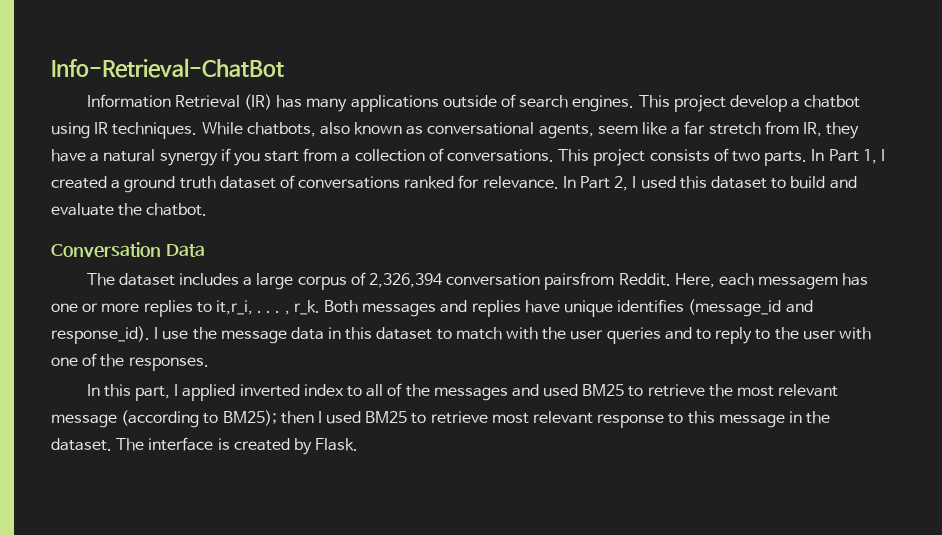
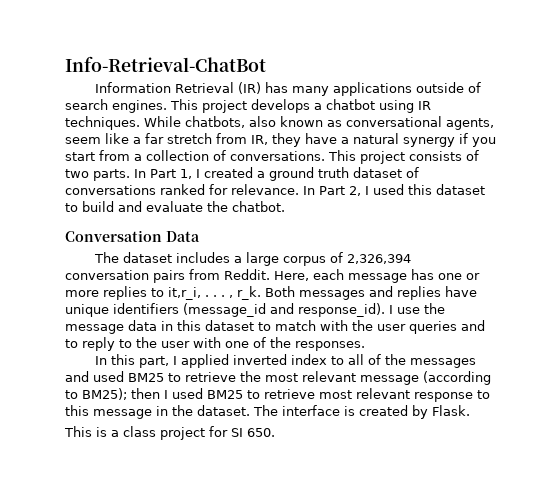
- This project develop a chatbot using IR techniques.
+ This project develops a chatbot using IR techniques.
- The dataset includes a large corpus of 2,326,394 conversation pairsfrom Reddit.
+ The dataset includes a large corpus of 2,326,394 conversation pairs from Reddit.
- Here, each messagem has one or more replies to it,r_i, . . . , r_k.
+ Here, each message has one or more replies to it,r_i, . . . , r_k.
- Both messages and replies have unique identifies (message_id and response_id).
+ Both messages and replies have unique identifiers (message_id and response_id).
+ This is a class project for SI 650.

